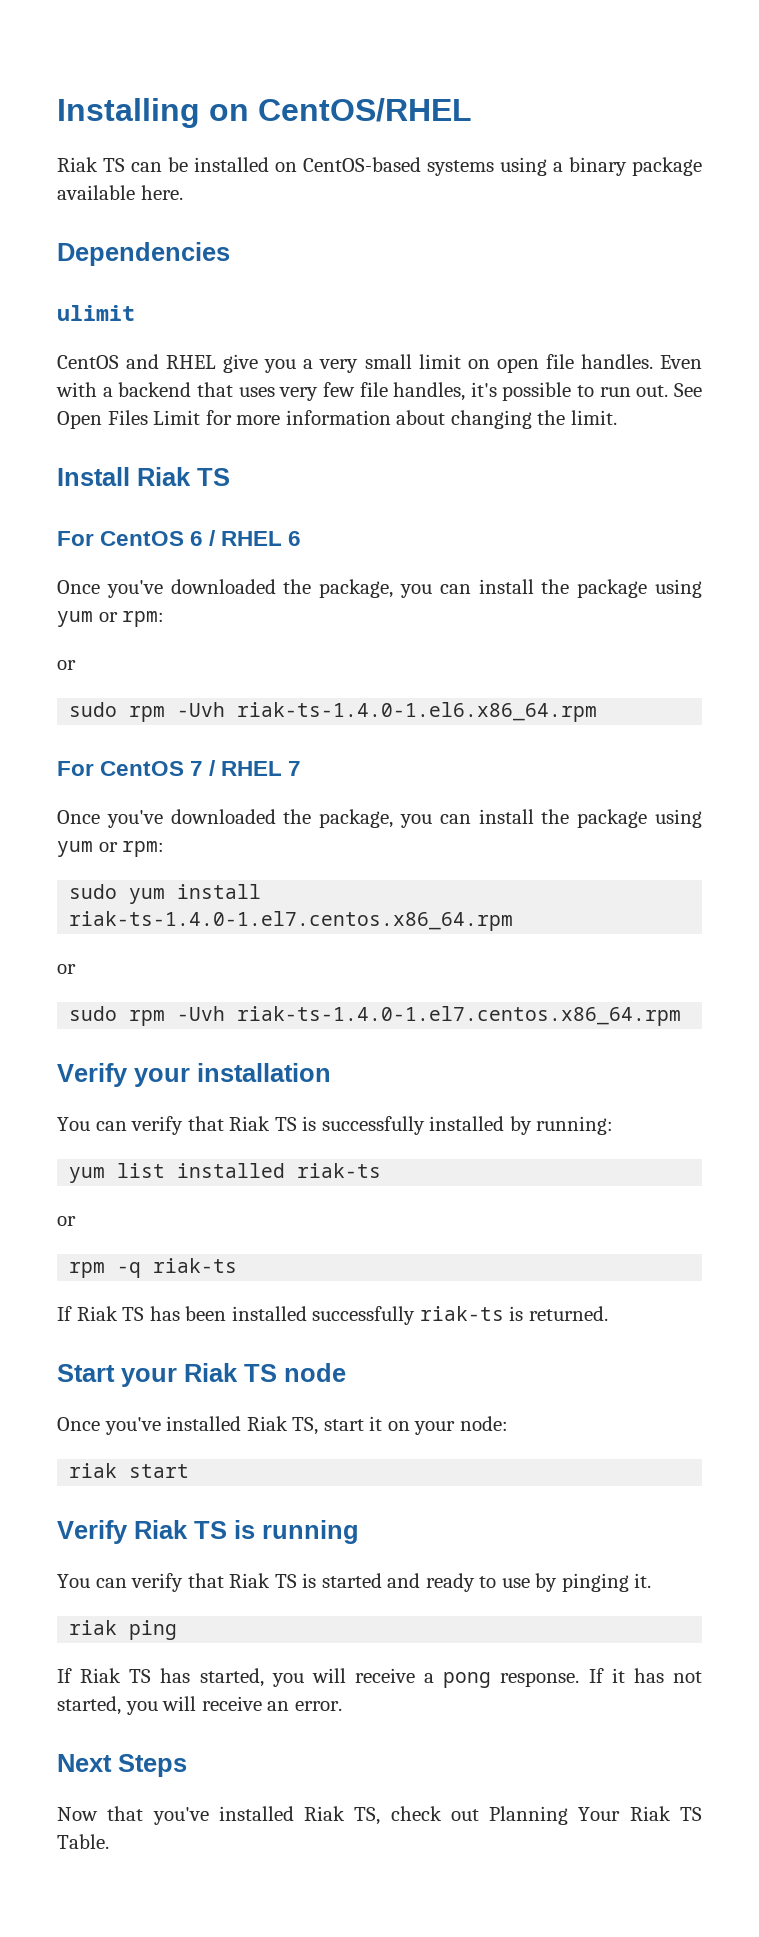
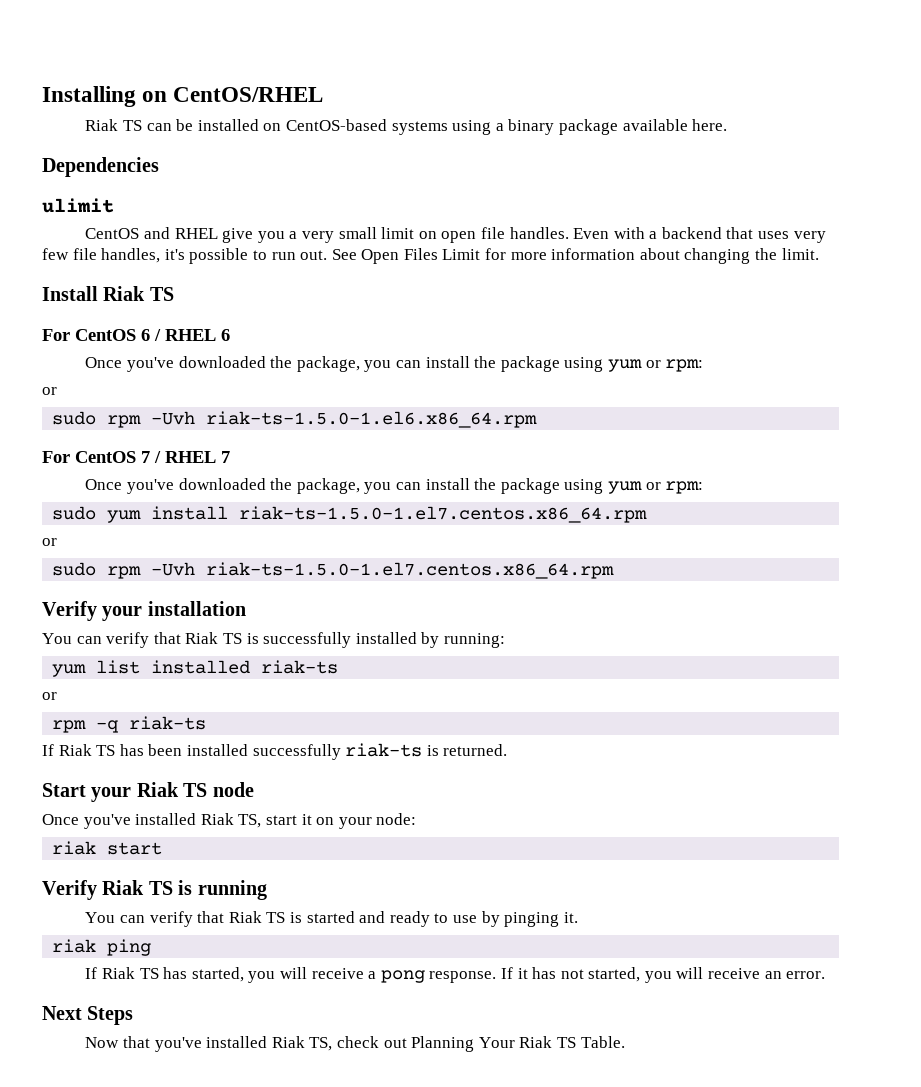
- sudo rpm -Uvh riak-ts-1.4.0-1.el6.x86_64.rpm
+ sudo rpm -Uvh riak-ts-1.5.0-1.el6.x86_64.rpm
- sudo yum install riak-ts-1.4.0-1.el7.centos.x86_64.rpm
+ sudo yum install riak-ts-1.5.0-1.el7.centos.x86_64.rpm
  or
- sudo rpm -Uvh riak-ts-1.4.0-1.el7.centos.x86_64.rpm
+ sudo rpm -Uvh riak-ts-1.5.0-1.el7.centos.x86_64.rpm

